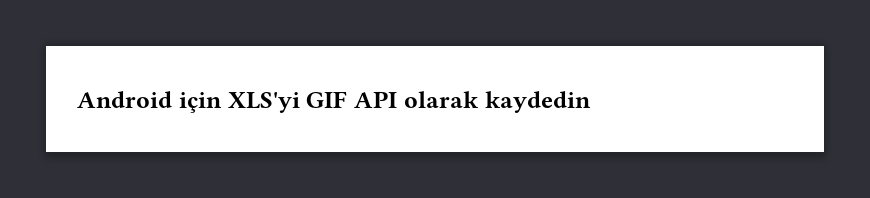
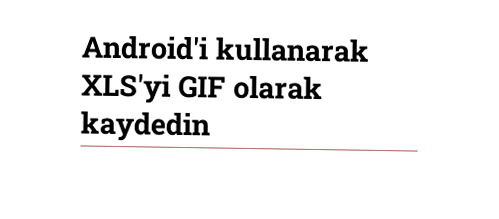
- Android için XLS'yi GIF API olarak kaydedin
+ Android'i kullanarak XLS'yi GIF olarak kaydedin

